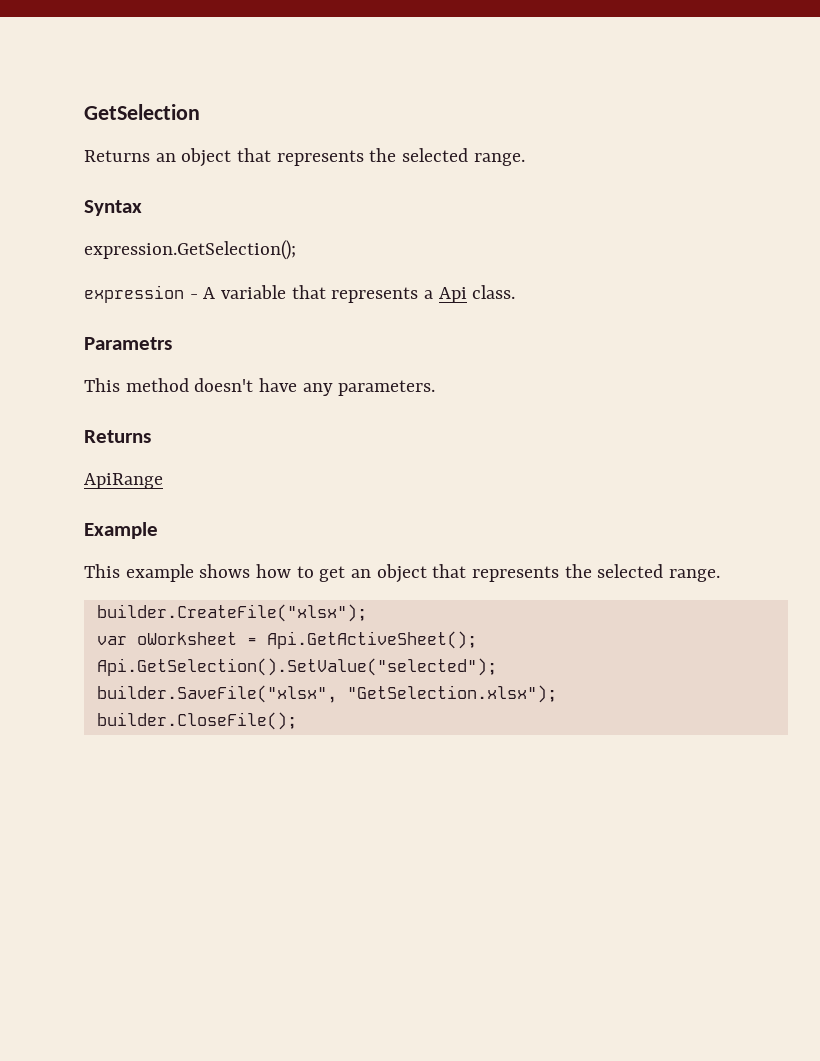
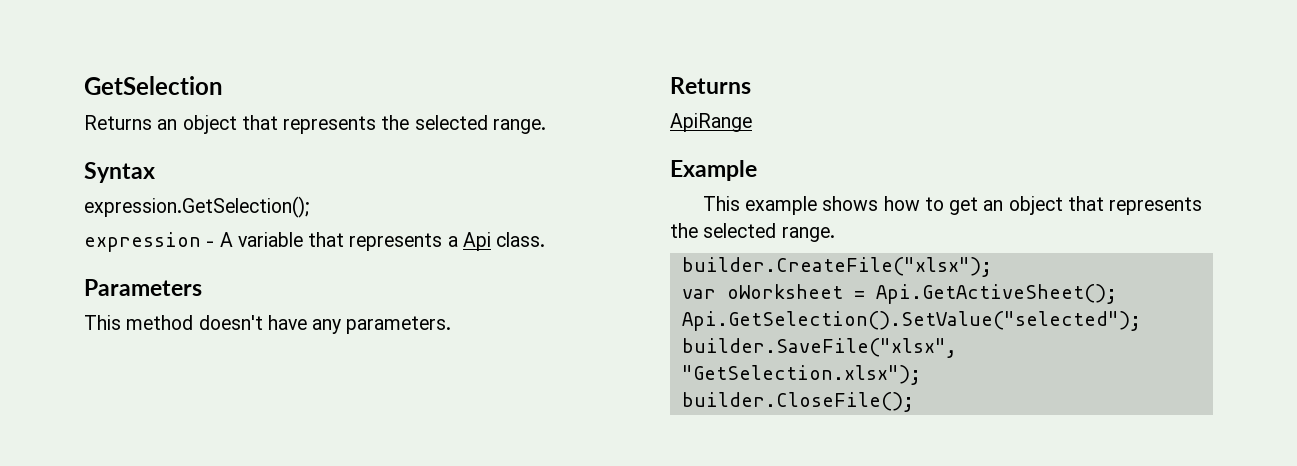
- Parametrs
+ Parameters

